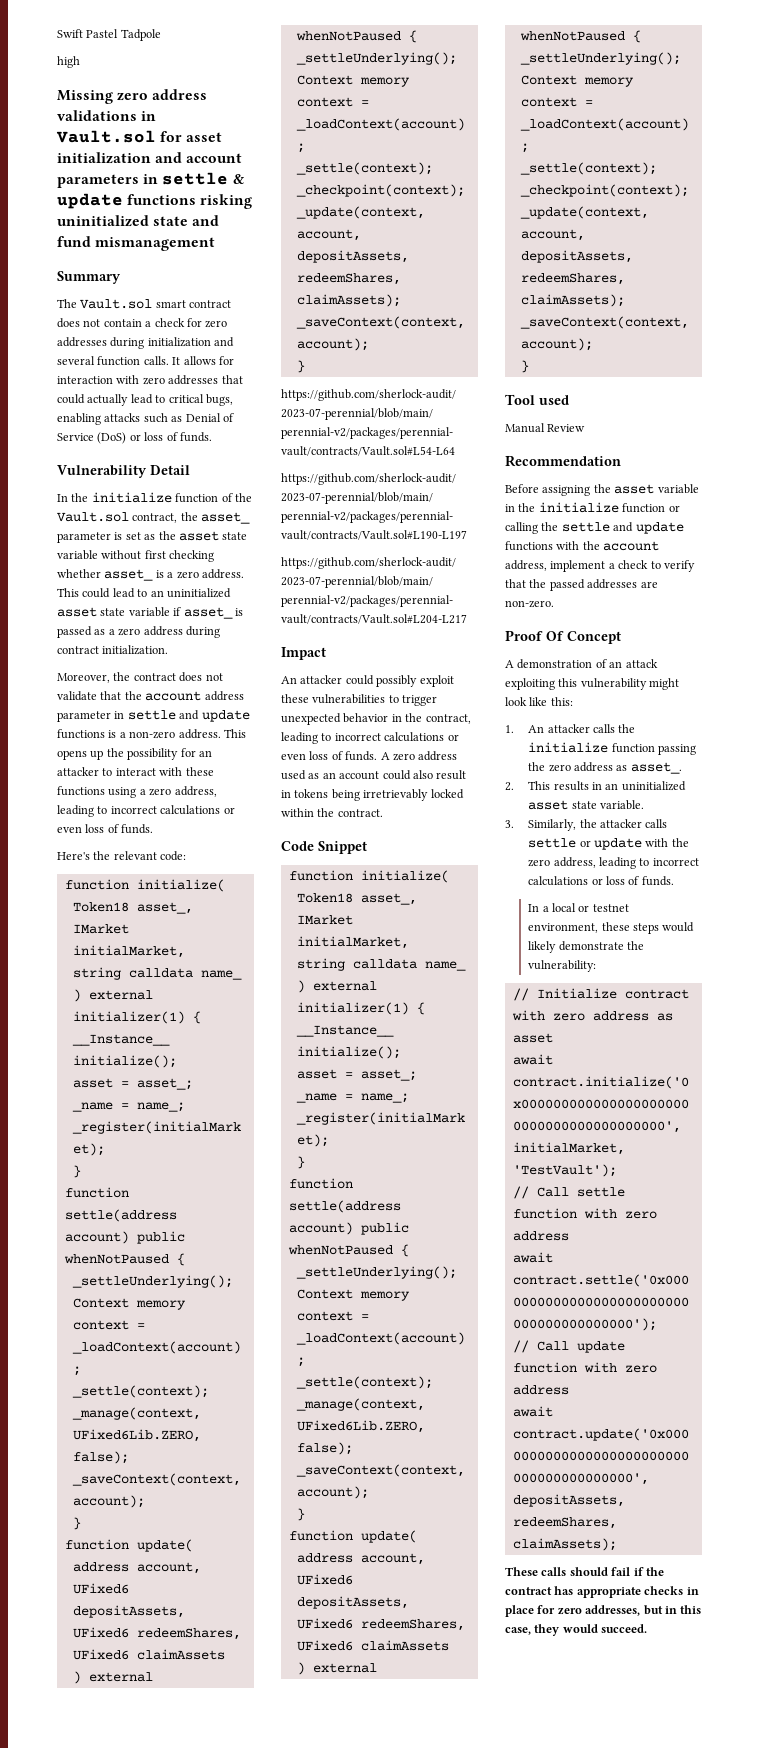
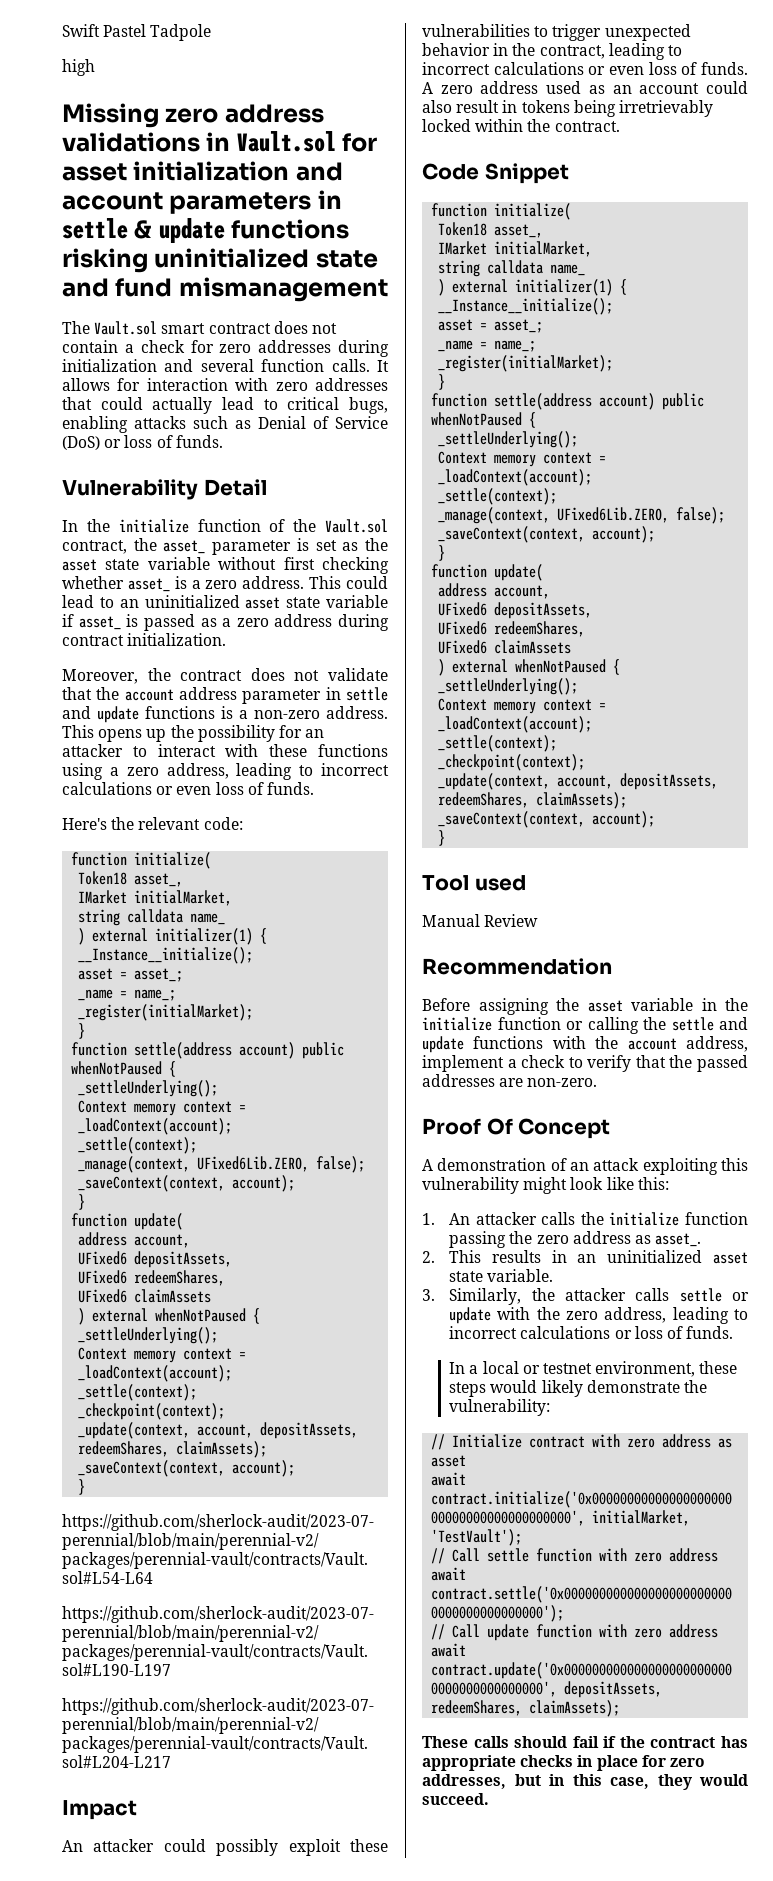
- Summary

